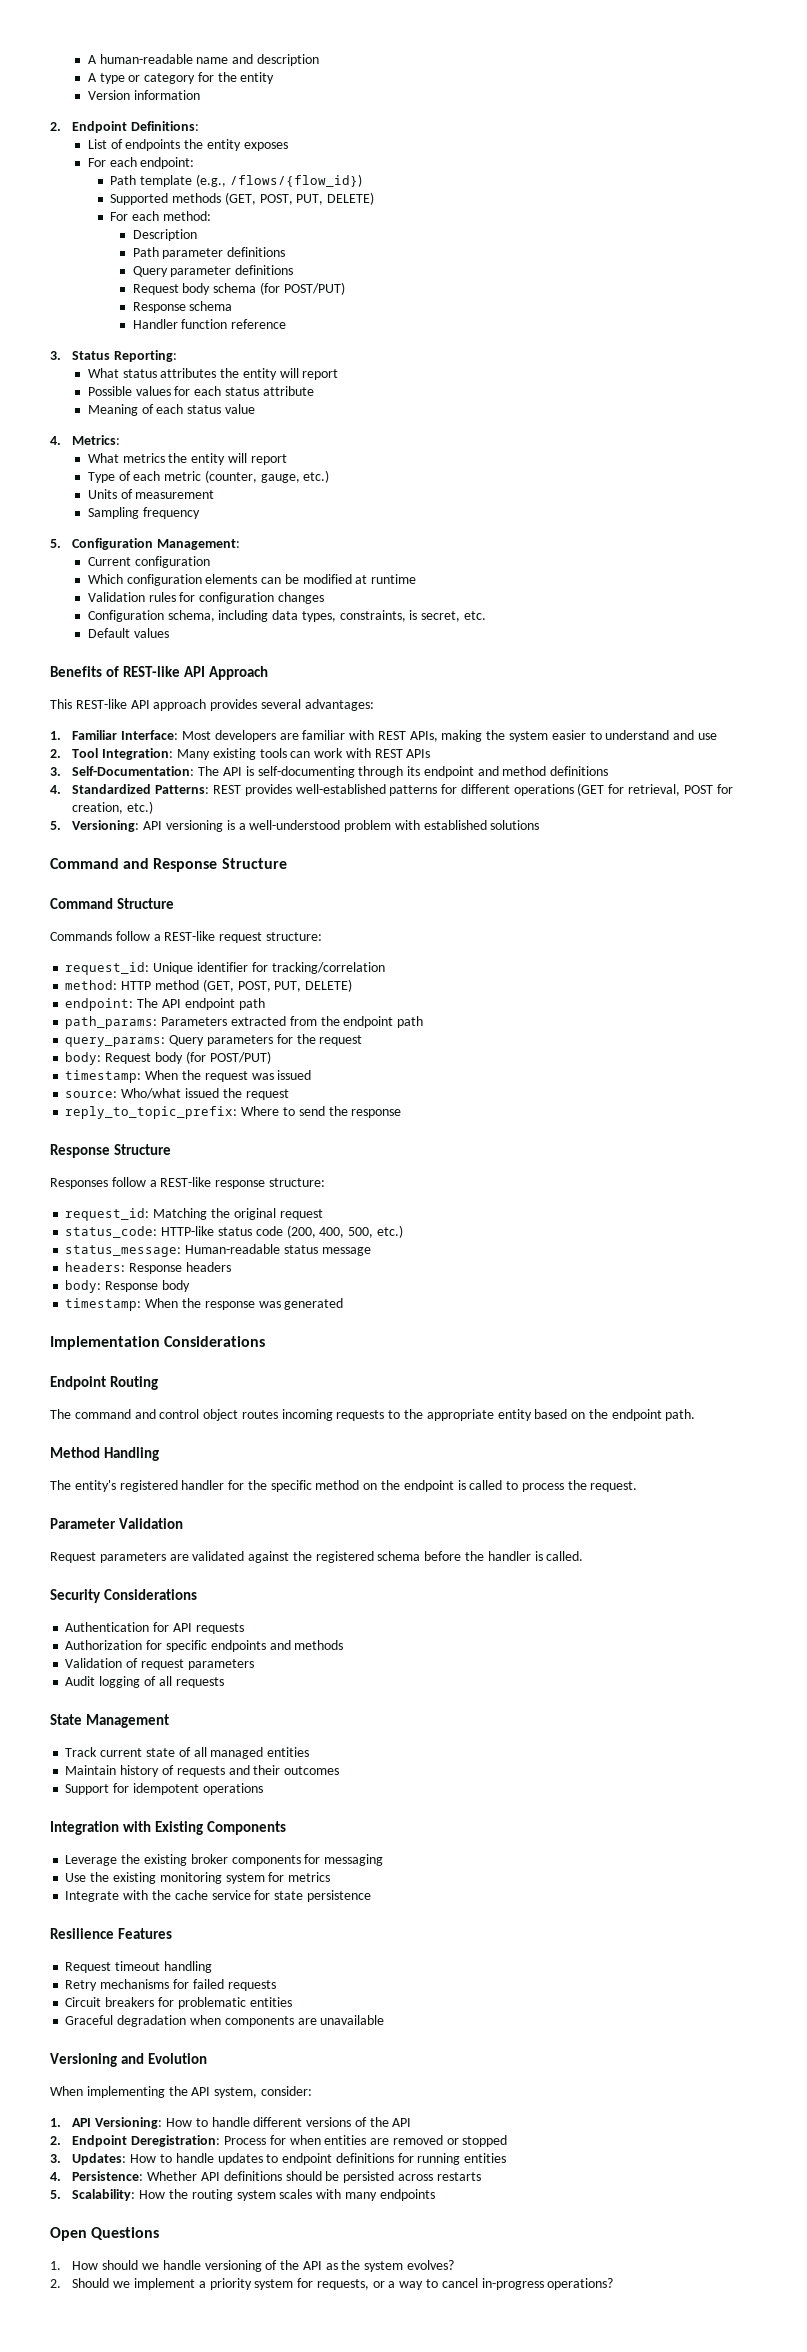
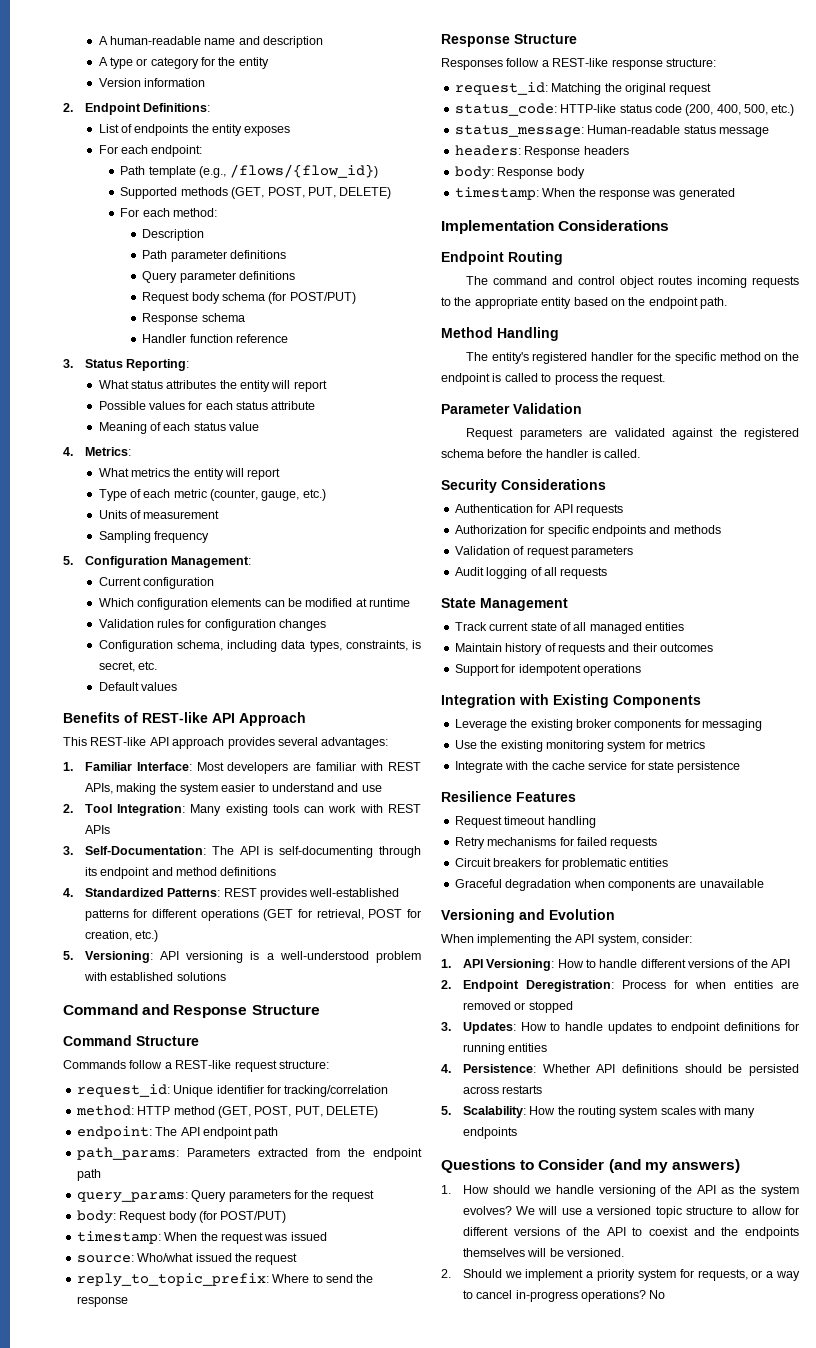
- Open Questions
+ Questions to Consider (and my answers)
+ We will use a versioned topic structure to allow for different versions of the API to coexist and the endpoints themselves will be versioned.
+ No

